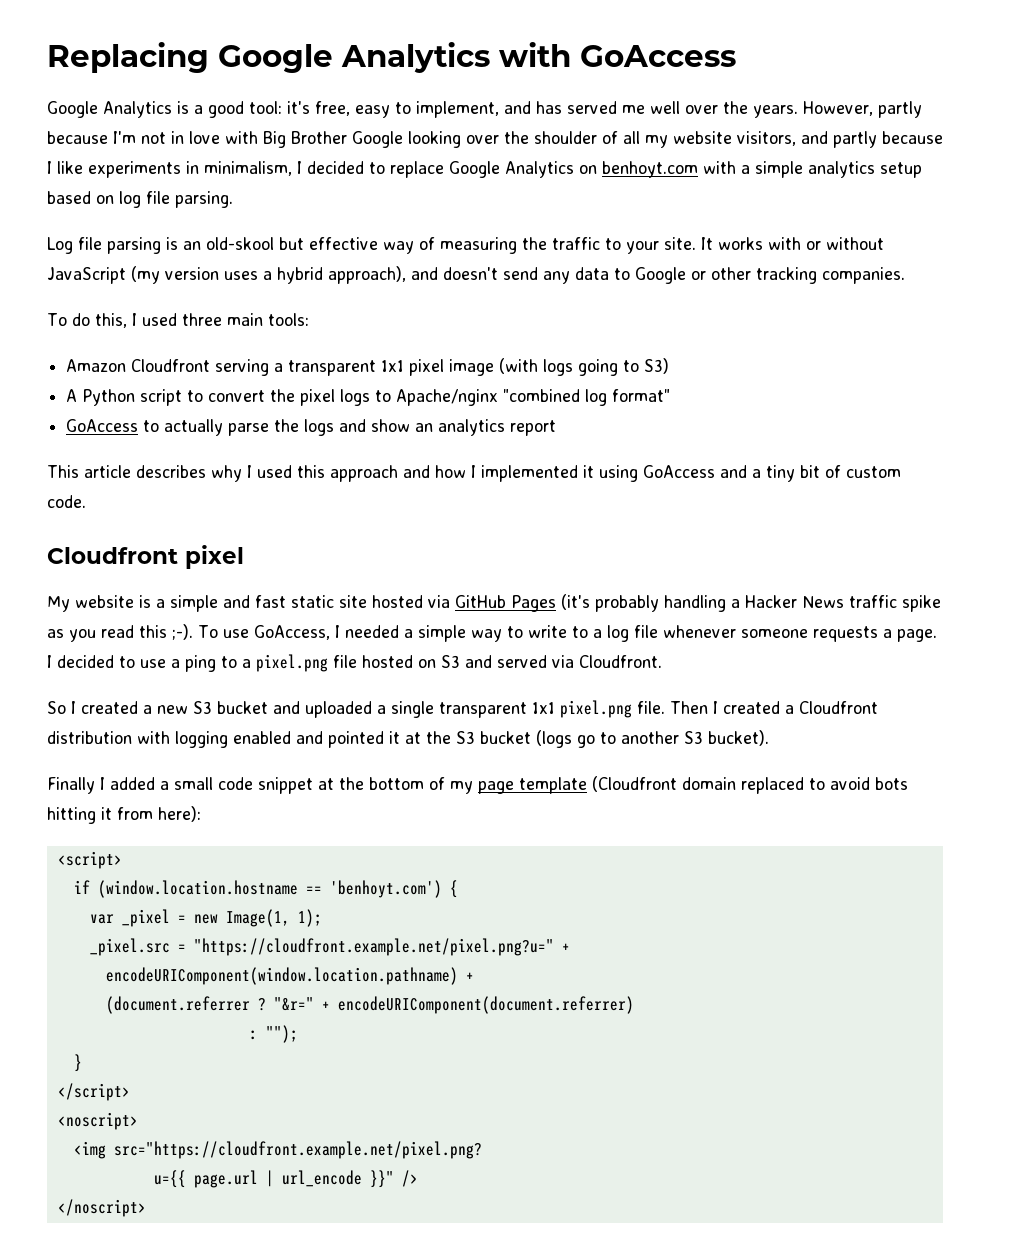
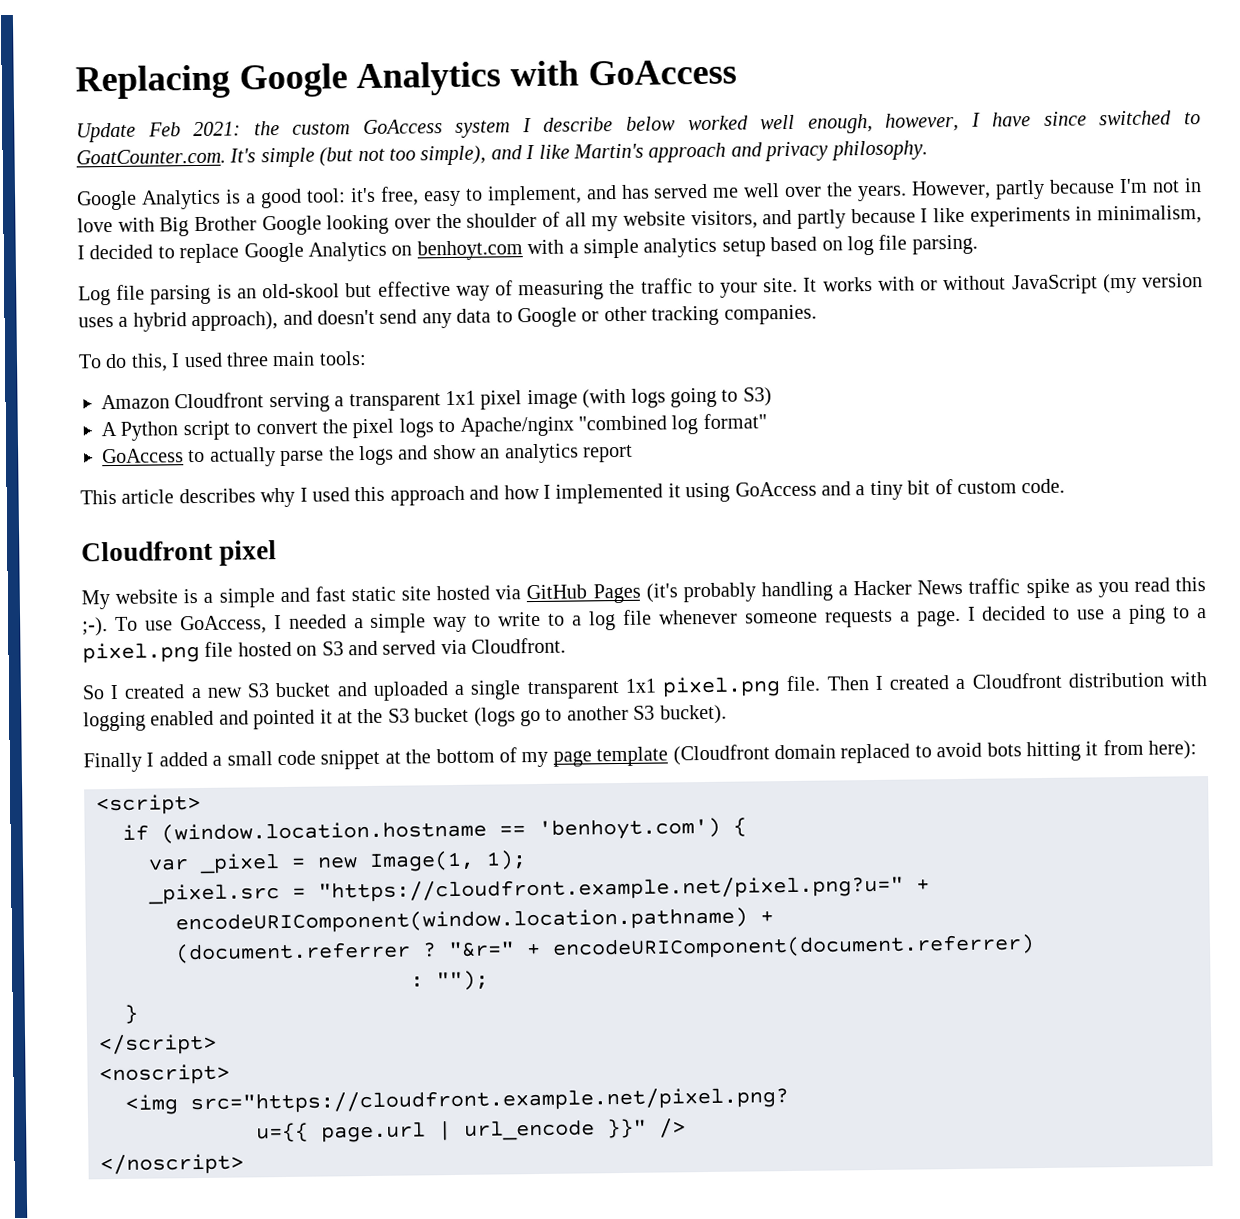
+ Update Feb 2021: the custom GoAccess system I describe below worked well enough, however, I have since switched to GoatCounter.com. It's simple (but not too simple), and I like Martin's approach and privacy philosophy.

